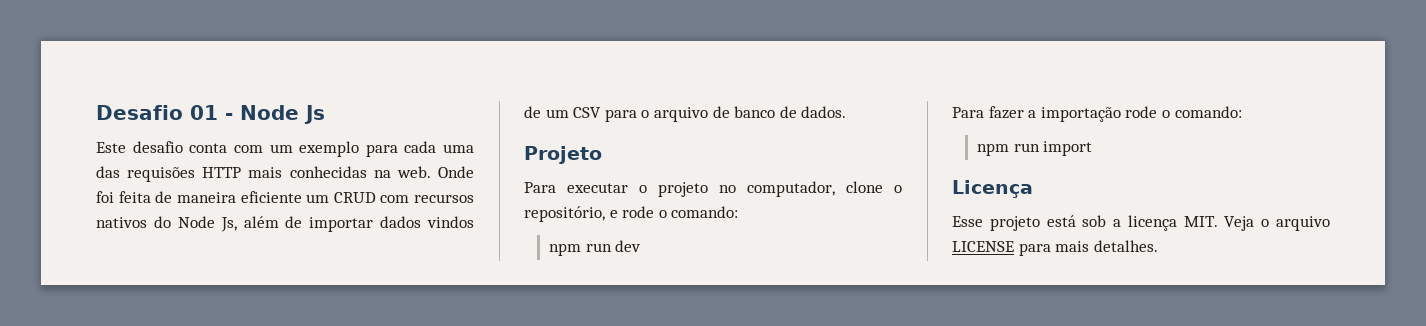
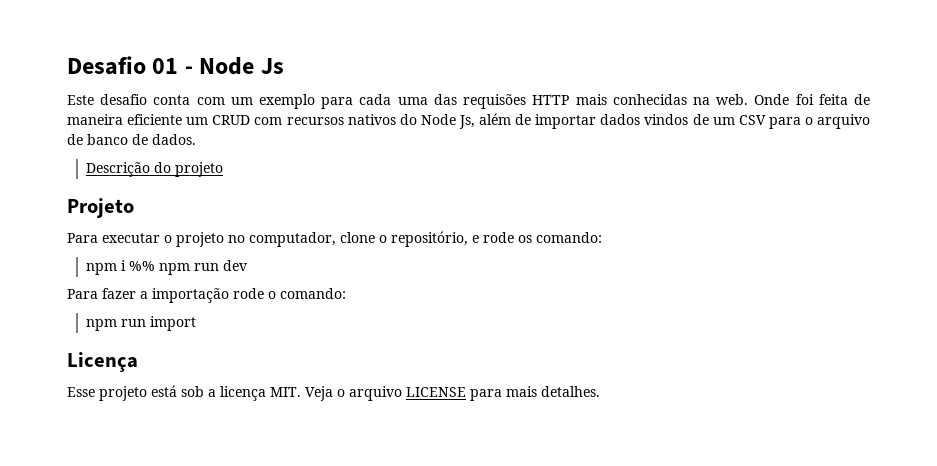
+ Descrição do projeto
- Para executar o projeto no computador, clone o repositório, e rode o comando:
- npm run dev
+ Para executar o projeto no computador, clone o repositório, e rode os comando:
+ npm i %% npm run dev

